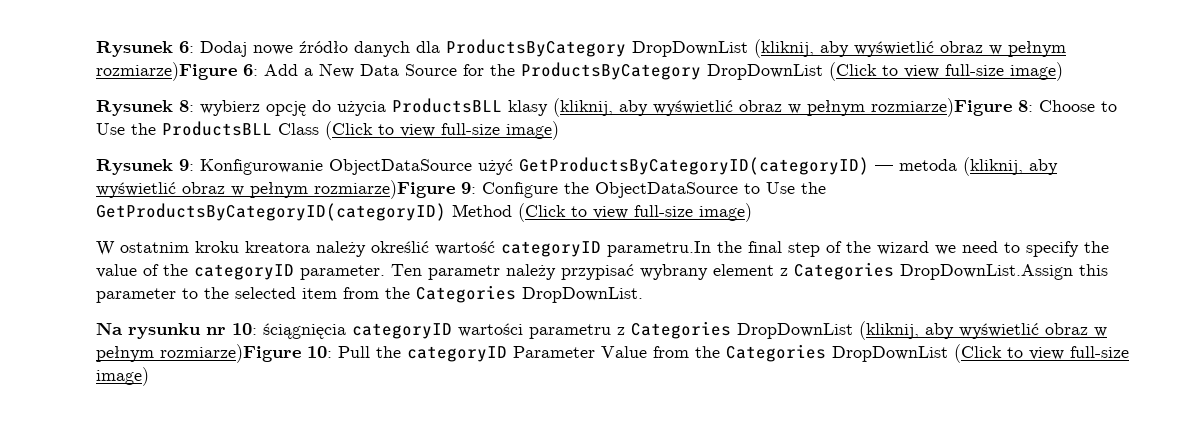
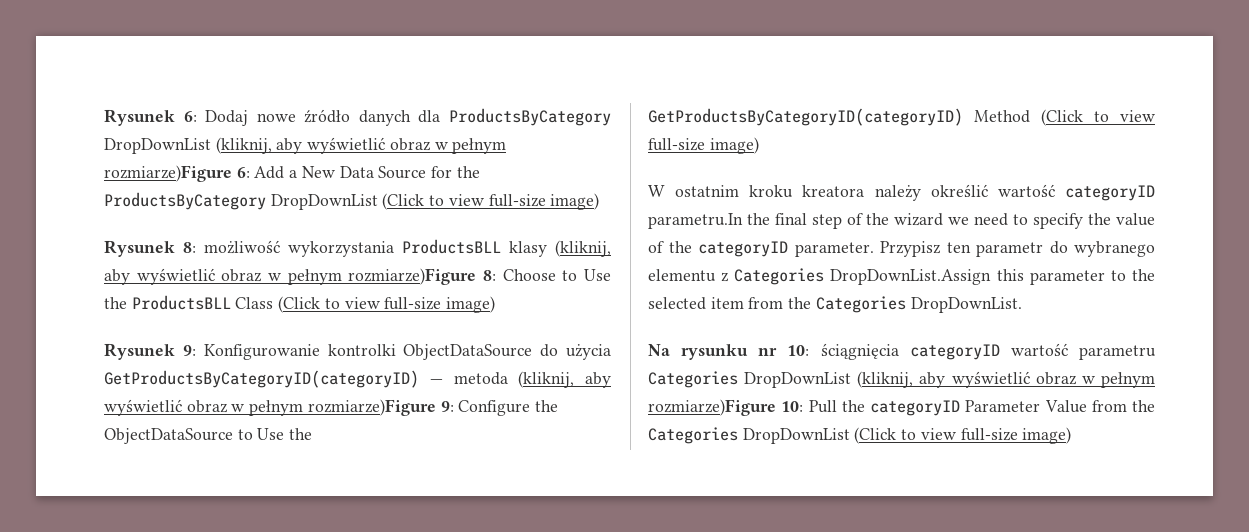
- Rysunek 8: wybierz opcję do użycia ProductsBLL klasy (kliknij, aby wyświetlić obraz w pełnym rozmiarze)Figure 8: Choose to Use the ProductsBLL Class (Click to view full-size image)
+ Rysunek 8: możliwość wykorzystania ProductsBLL klasy (kliknij, aby wyświetlić obraz w pełnym rozmiarze)Figure 8: Choose to Use the ProductsBLL Class (Click to view full-size image)
- Rysunek 9: Konfigurowanie ObjectDataSource użyć GetProductsByCategoryID(categoryID) — metoda (kliknij, aby wyświetlić obraz w pełnym rozmiarze)Figure 9: Configure the ObjectDataSource to Use the GetProductsByCategoryID(categoryID) Method (Click to view full-size image)
+ Rysunek 9: Konfigurowanie kontrolki ObjectDataSource do użycia GetProductsByCategoryID(categoryID) — metoda (kliknij, aby wyświetlić obraz w pełnym rozmiarze)Figure 9: Configure the ObjectDataSource to Use the GetProductsByCategoryID(categoryID) Method (Click to view full-size image)
- Ten parametr należy przypisać wybrany element z Categories DropDownList.Assign this parameter to the selected item from the Categories DropDownList.
+ Przypisz ten parametr do wybranego elementu z Categories DropDownList.Assign this parameter to the selected item from the Categories DropDownList.
- Na rysunku nr 10: ściągnięcia categoryID wartości parametru z Categories DropDownList (kliknij, aby wyświetlić obraz w pełnym rozmiarze)Figure 10: Pull the categoryID Parameter Value from the Categories DropDownList (Click to view full-size image)
+ Na rysunku nr 10: ściągnięcia categoryID wartość parametru Categories DropDownList (kliknij, aby wyświetlić obraz w pełnym rozmiarze)Figure 10: Pull the categoryID Parameter Value from the Categories DropDownList (Click to view full-size image)

